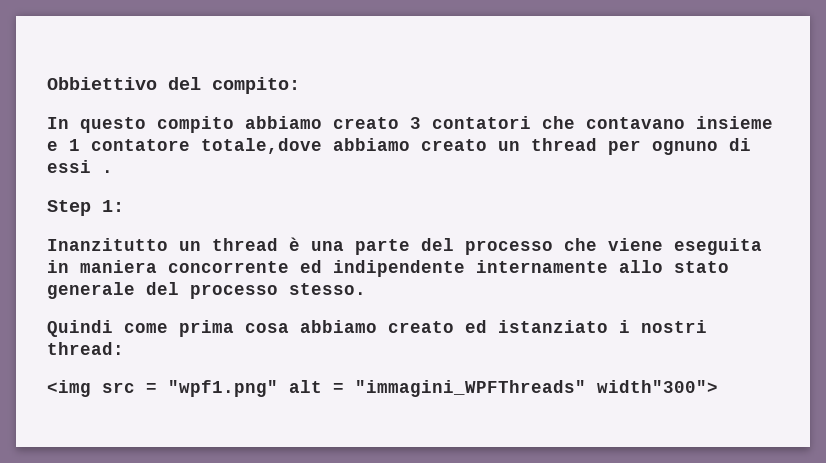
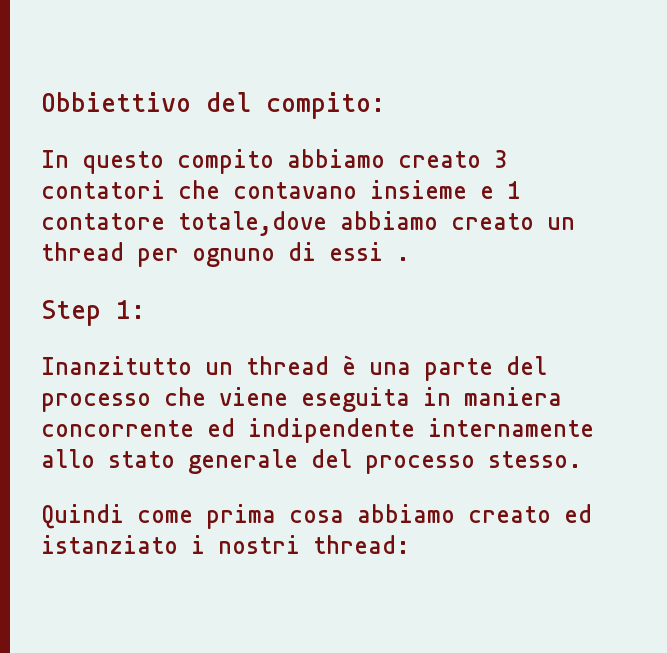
- <img src = "wpf1.png" alt = "immagini_WPFThreads" width"300">

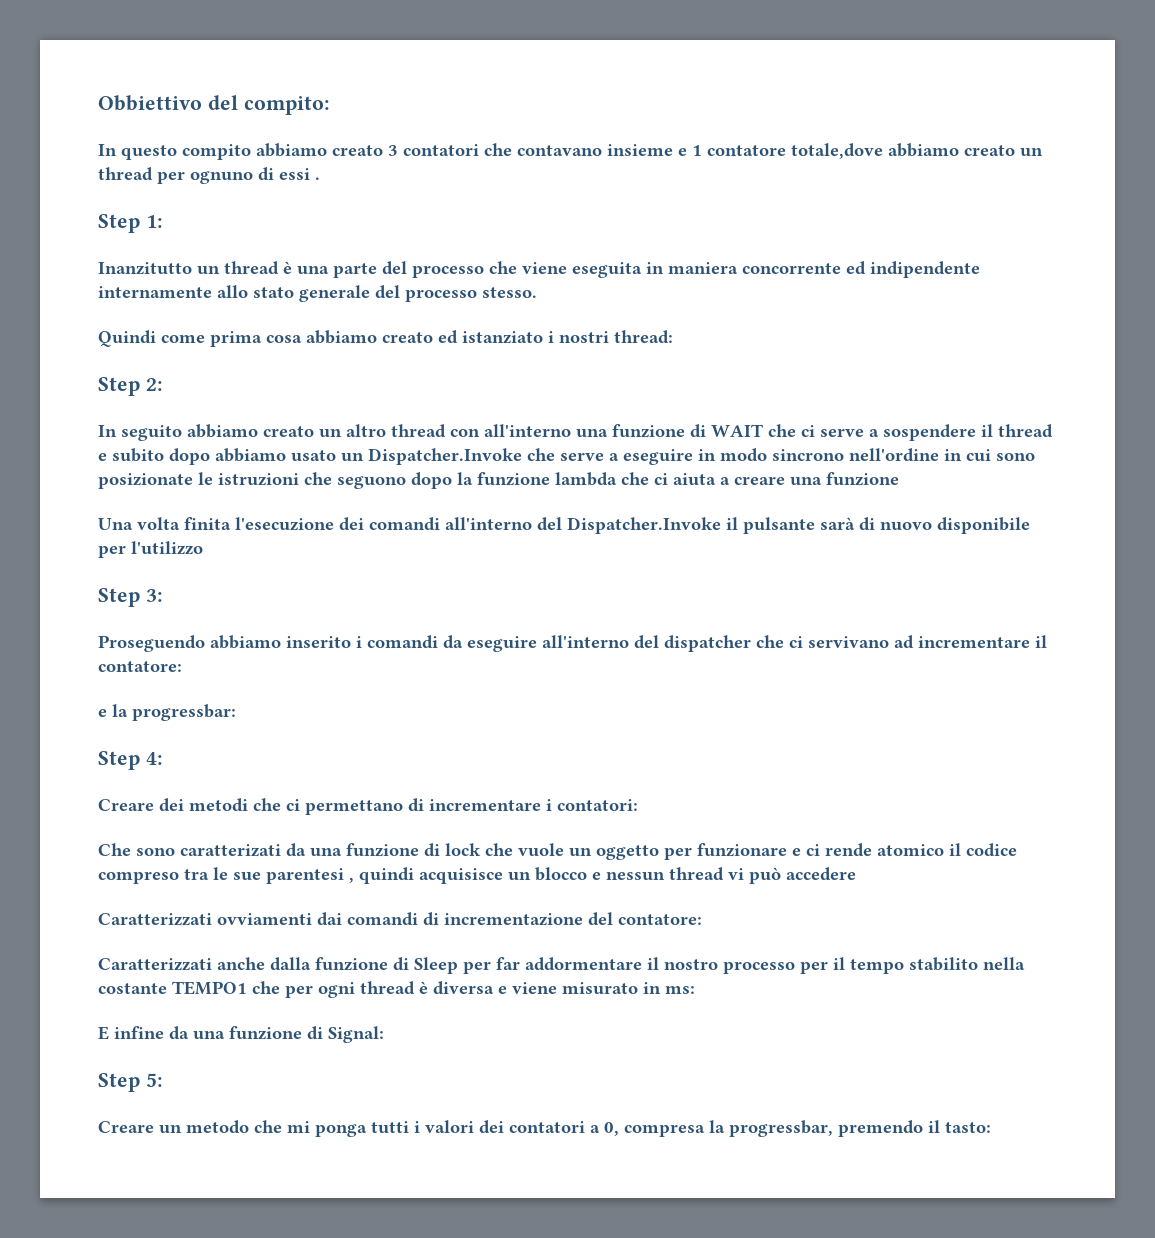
+ Step 2:
+ In seguito abbiamo creato un altro thread con all'interno una funzione di WAIT che ci serve a sospendere il thread e subito dopo abbiamo usato un Dispatcher.Invoke che serve a eseguire in modo sincrono nell'ordine in cui sono posizionate le istruzioni che seguono dopo la funzione lambda che ci aiuta a creare una funzione
+ Una volta finita l'esecuzione dei comandi all'interno del Dispatcher.Invoke il pulsante sarà di nuovo disponibile per l'utilizzo
+ Step 3:
+ Proseguendo abbiamo inserito i comandi da eseguire all'interno del dispatcher che ci servivano ad incrementare il contatore:
+ e la progressbar:
+ Step 4:
+ Creare dei metodi che ci permettano di incrementare i contatori:
+ Che sono caratterizati da una funzione di lock che vuole un oggetto per funzionare e ci rende atomico il codice compreso tra le sue parentesi , quindi acquisisce un blocco e nessun thread vi può accedere
+ Caratterizzati ovviamenti dai comandi di incrementazione del contatore:
+ Caratterizzati anche dalla funzione di Sleep per far addormentare il nostro processo per il tempo stabilito nella costante TEMPO1 che per ogni thread è diversa e viene misurato in ms:
+ E infine da una funzione di Signal:
+ Step 5:
+ Creare un metodo che mi ponga tutti i valori dei contatori a 0, compresa la progressbar, premendo il tasto:

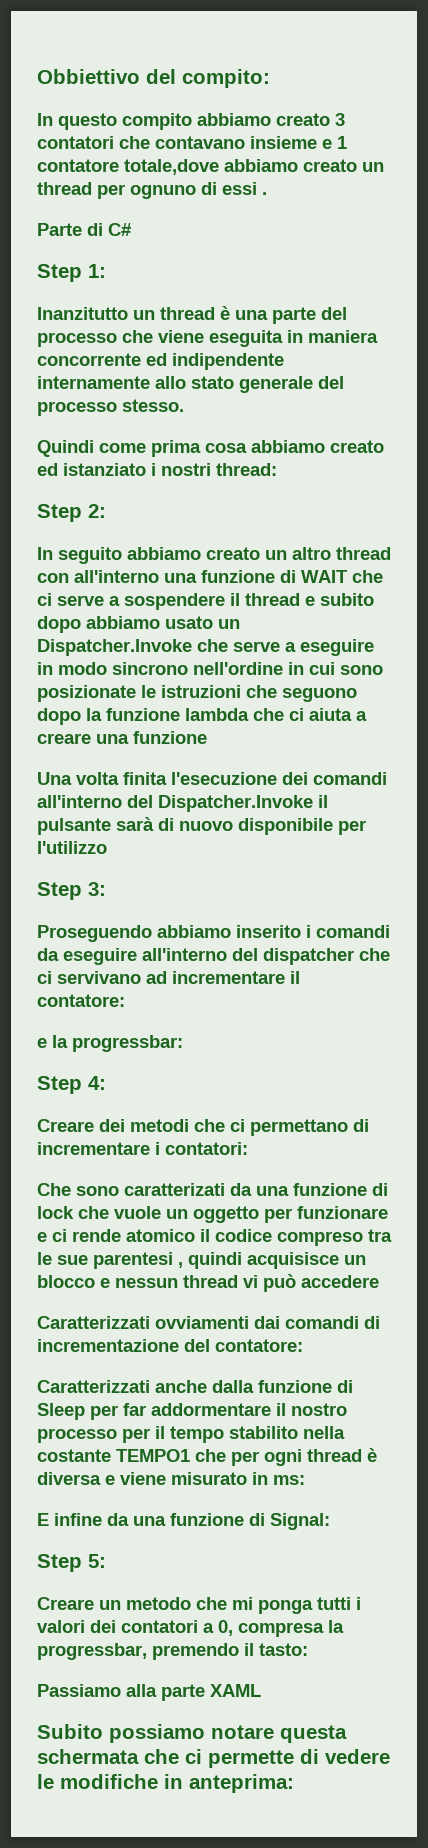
+ Parte di C#
+ Passiamo alla parte XAML
+ Subito possiamo notare questa schermata che ci permette di vedere le modifiche in anteprima:

